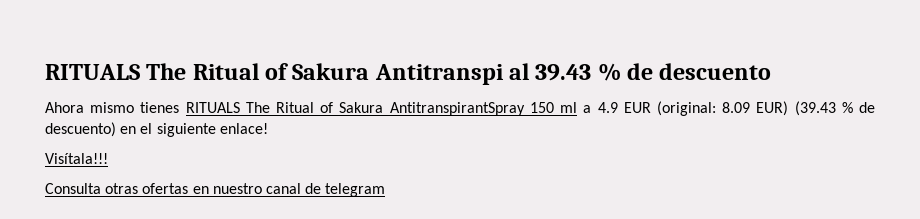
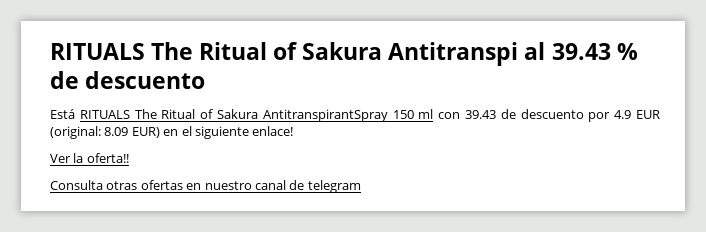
- Ahora mismo tienes RITUALS The Ritual of Sakura AntitranspirantSpray 150 ml a 4.9 EUR (original: 8.09 EUR) (39.43 % de descuento) en el siguiente enlace!
+ Está RITUALS The Ritual of Sakura AntitranspirantSpray 150 ml con 39.43 de descuento por 4.9 EUR (original: 8.09 EUR) en el siguiente enlace!
- Visítala!!!
+ Ver la oferta!!

